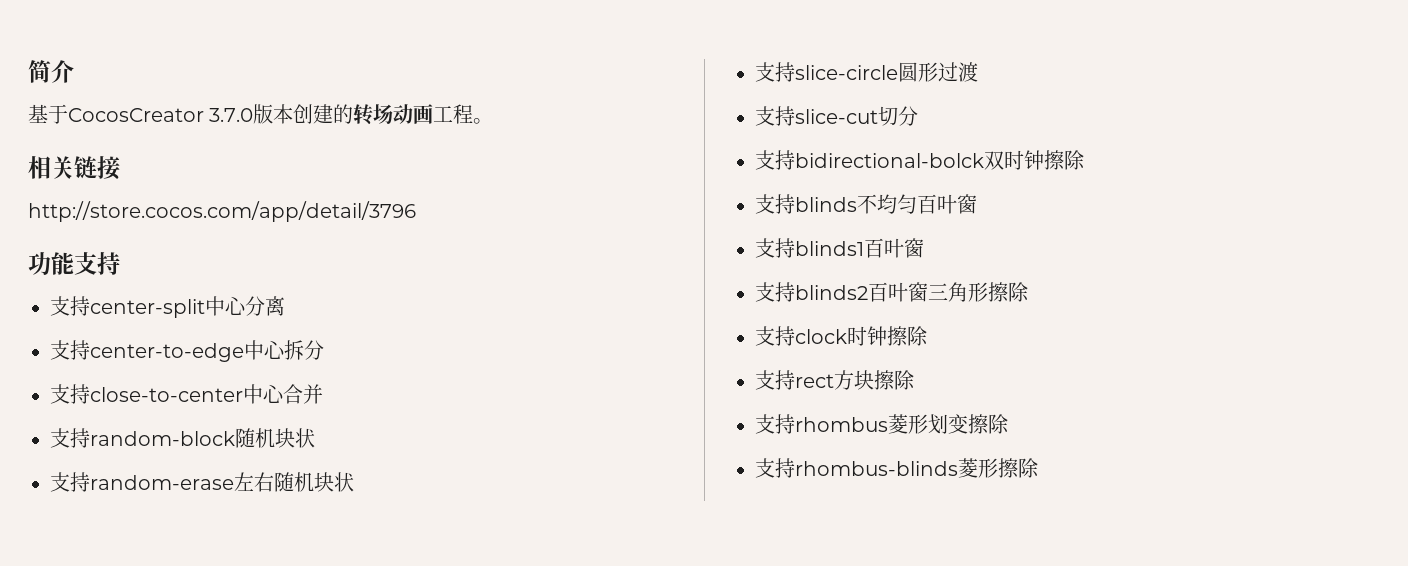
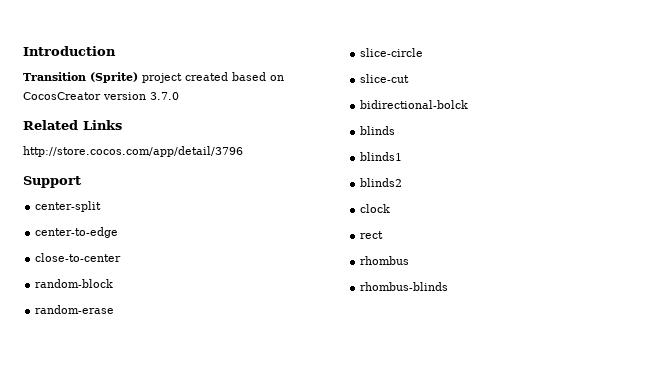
- 简介
- 基于CocosCreator 3.7.0版本创建的转场动画工程。
- 相关链接
+ Introduction
+ Transition (Sprite) project created based on CocosCreator version 3.7.0
+ Related Links
  http://store.cocos.com/app/detail/3796
- 功能支持
- 支持center-split中心分离
- 支持center-to-edge中心拆分
- 支持close-to-center中心合并
- 支持random-block随机块状
- 支持random-erase左右随机块状
- 支持slice-circle圆形过渡
- 支持slice-cut切分
- 支持bidirectional-bolck双时钟擦除
- 支持blinds不均匀百叶窗
- 支持blinds1百叶窗
- 支持blinds2百叶窗三角形擦除
- 支持clock时钟擦除
- 支持rect方块擦除
- 支持rhombus菱形划变擦除
- 支持rhombus-blinds菱形擦除
+ Support
+ center-split
+ center-to-edge
+ close-to-center
+ random-block
+ random-erase
+ slice-circle
+ slice-cut
+ bidirectional-bolck
+ blinds
+ blinds1
+ blinds2
+ clock
+ rect
+ rhombus
+ rhombus-blinds

